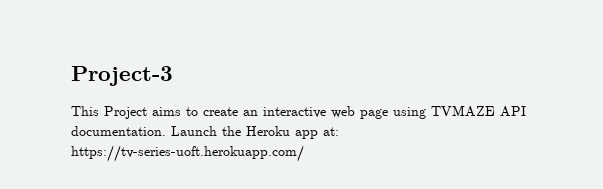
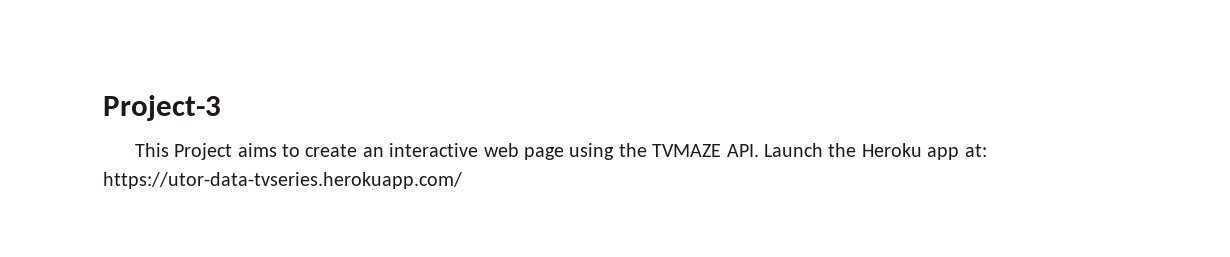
- This Project aims to create an interactive web page using TVMAZE API documentation. Launch the Heroku app at: https://tv-series-uoft.herokuapp.com/
+ This Project aims to create an interactive web page using the TVMAZE API. Launch the Heroku app at: https://utor-data-tvseries.herokuapp.com/

